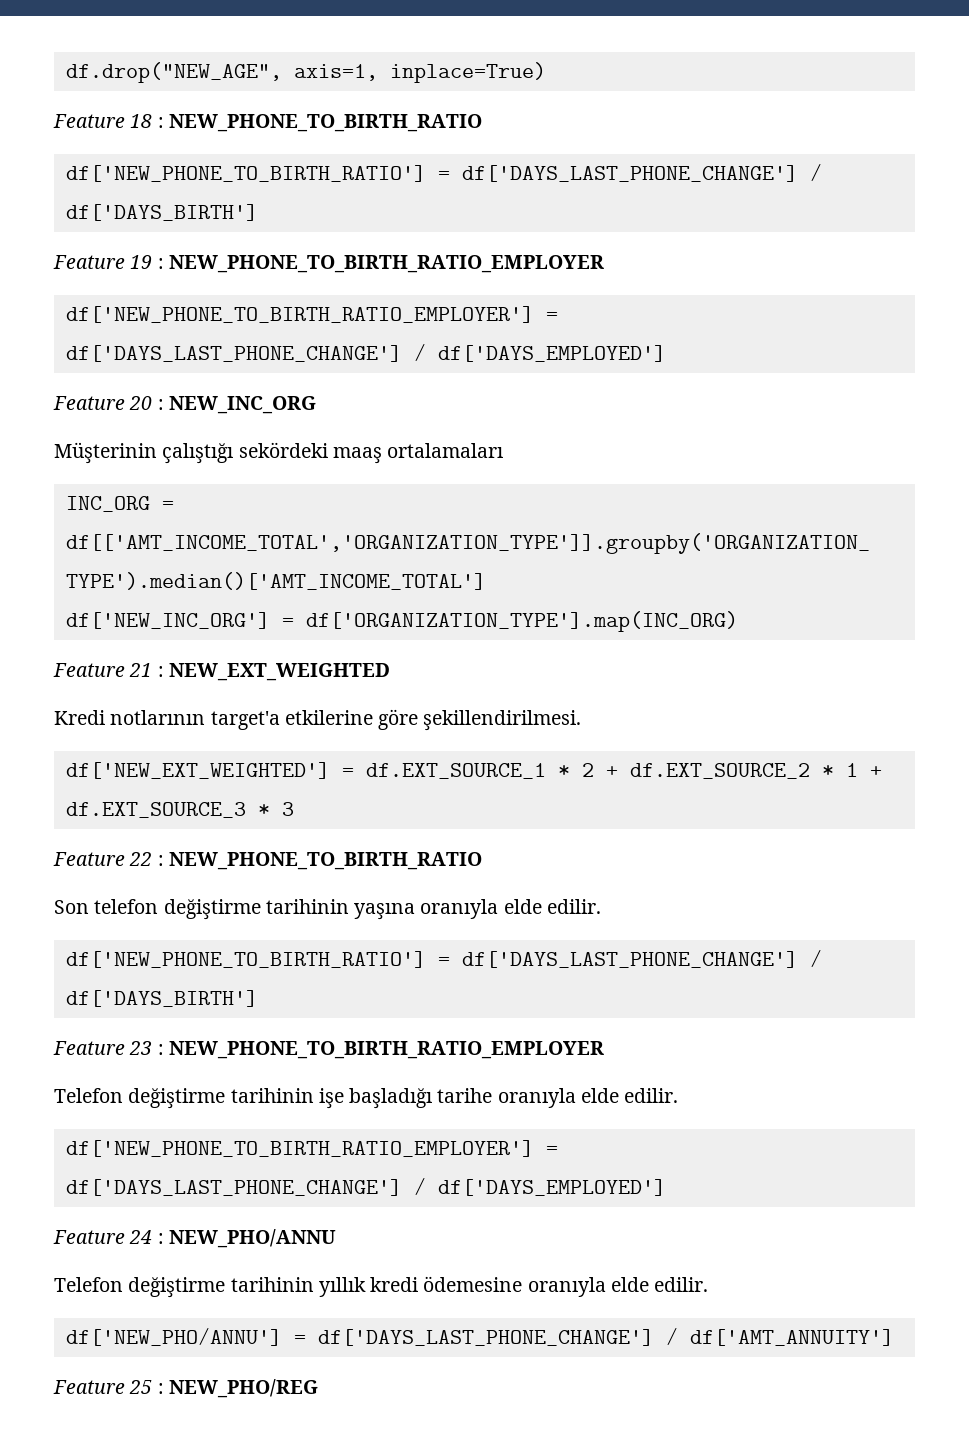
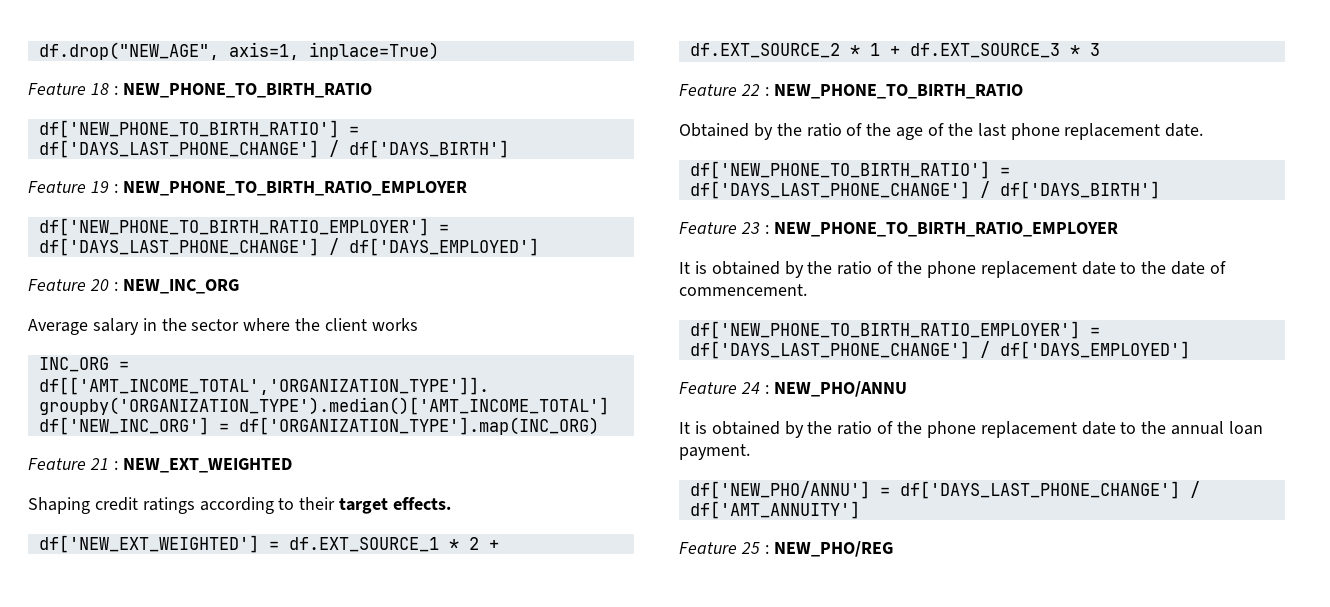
- Müşterinin çalıştığı sekördeki maaş ortalamaları
+ Average salary in the sector where the client works
- Kredi notlarının target'a etkilerine göre şekillendirilmesi.
+ Shaping credit ratings according to their target effects.
- Son telefon değiştirme tarihinin yaşına oranıyla elde edilir.
+ Obtained by the ratio of the age of the last phone replacement date.
- Telefon değiştirme tarihinin işe başladığı tarihe oranıyla elde edilir.
+ It is obtained by the ratio of the phone replacement date to the date of commencement.
- Telefon değiştirme tarihinin yıllık kredi ödemesine oranıyla elde edilir.
+ It is obtained by the ratio of the phone replacement date to the annual loan payment.

